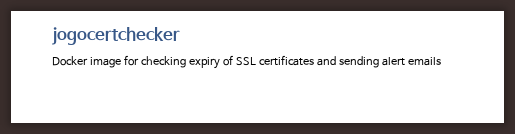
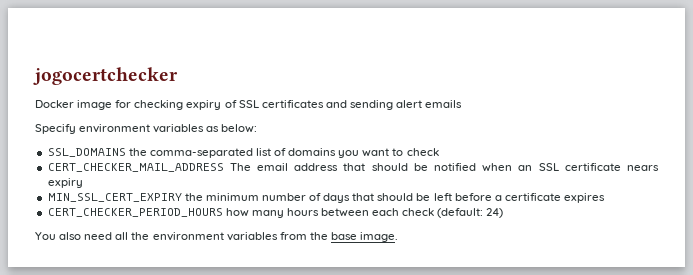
+ Specify environment variables as below:
+ SSL_DOMAINS the comma-separated list of domains you want to check
+ CERT_CHECKER_MAIL_ADDRESS The email address that should be notified when an SSL certificate nears expiry
+ MIN_SSL_CERT_EXPIRY the minimum number of days that should be left before a certificate expires
+ CERT_CHECKER_PERIOD_HOURS how many hours between each check (default: 24)
+ You also need all the environment variables from the base image.

